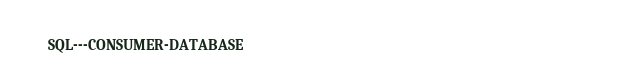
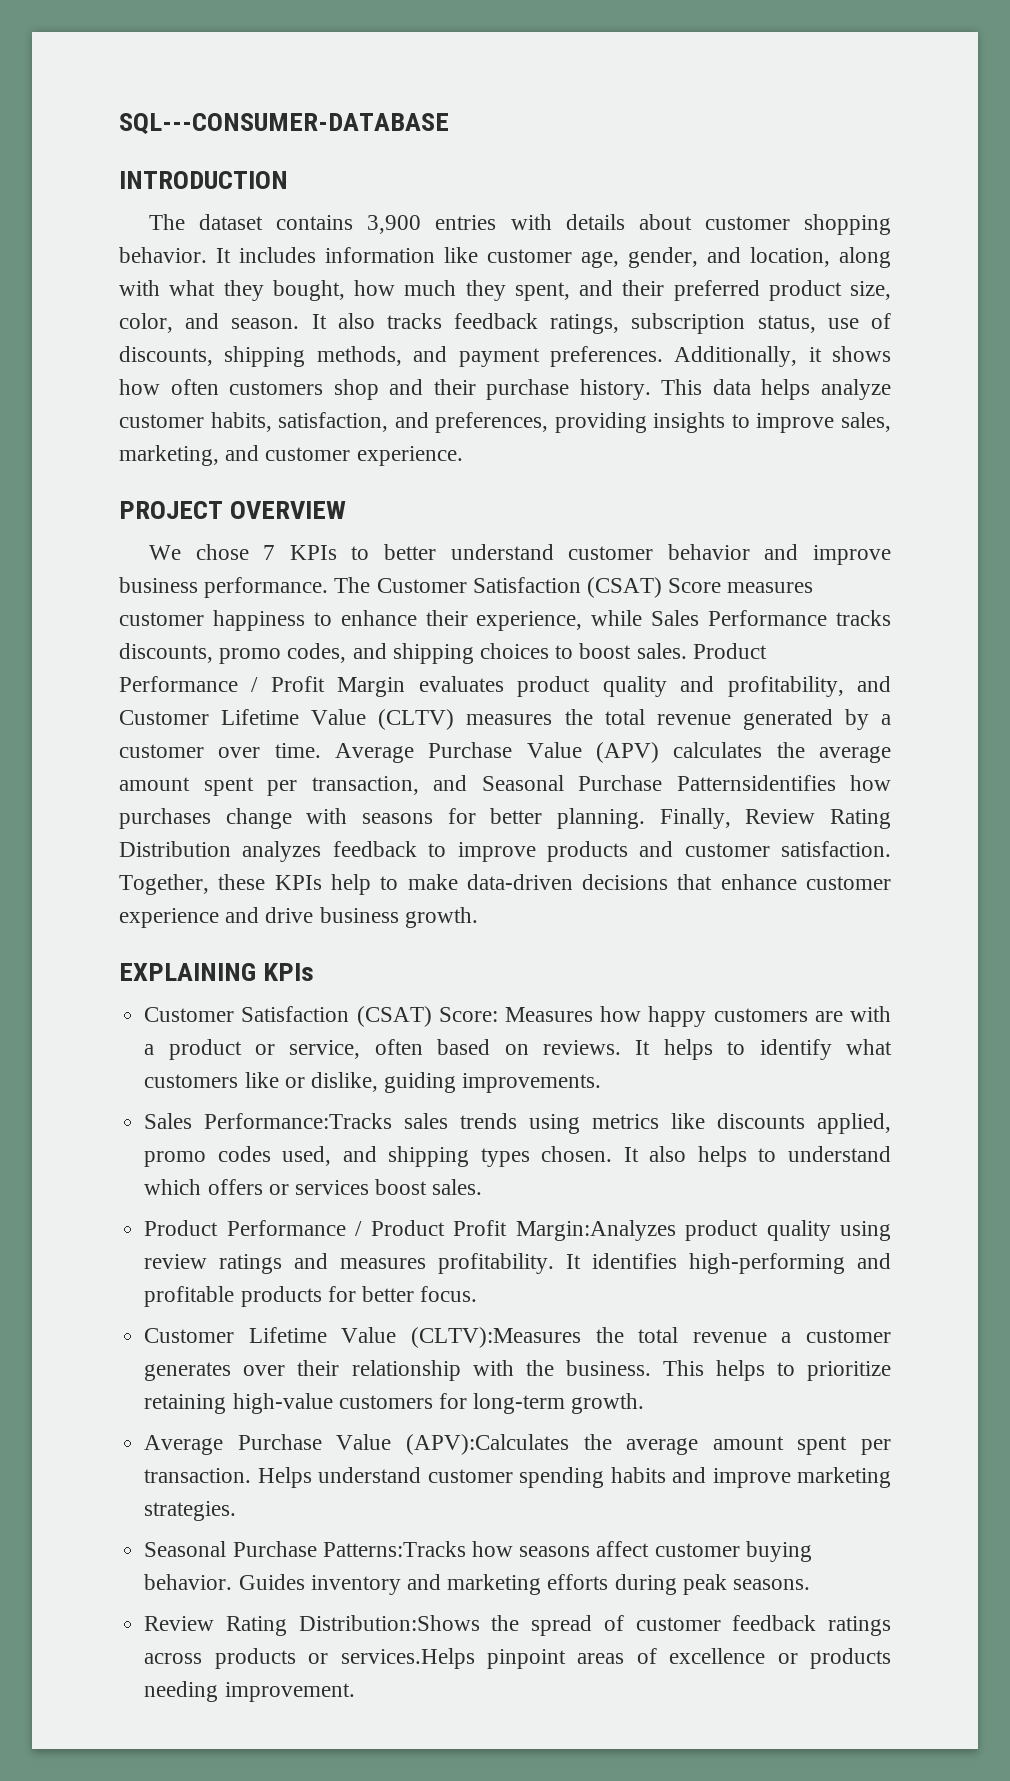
+ INTRODUCTION
+ The dataset contains 3,900 entries with details about customer shopping behavior. It includes information like customer age, gender, and location, along with what they bought, how much they spent, and their preferred product size, color, and season. It also tracks feedback ratings, subscription status, use of discounts, shipping methods, and payment preferences. Additionally, it shows how often customers shop and their purchase history. This data helps analyze customer habits, satisfaction, and preferences, providing insights to improve sales, marketing, and customer experience.
+ PROJECT OVERVIEW
+ We chose 7 KPIs to better understand customer behavior and improve business performance. The Customer Satisfaction (CSAT) Score measures customer happiness to enhance their experience, while Sales Performance tracks discounts, promo codes, and shipping choices to boost sales. Product Performance / Profit Margin evaluates product quality and profitability, and Customer Lifetime Value (CLTV) measures the total revenue generated by a customer over time. Average Purchase Value (APV) calculates the average amount spent per transaction, and Seasonal Purchase Patternsidentifies how purchases change with seasons for better planning. Finally, Review Rating Distribution analyzes feedback to improve products and customer satisfaction. Together, these KPIs help to make data-driven decisions that enhance customer experience and drive business growth.
+ EXPLAINING KPIs
+ Customer Satisfaction (CSAT) Score: Measures how happy customers are with a product or service, often based on reviews. It helps to identify what customers like or dislike, guiding improvements.
+ Sales Performance:Tracks sales trends using metrics like discounts applied, promo codes used, and shipping types chosen. It also helps to understand which offers or services boost sales.
+ Product Performance / Product Profit Margin:Analyzes product quality using review ratings and measures profitability. It identifies high-performing and profitable products for better focus.
+ Customer Lifetime Value (CLTV):Measures the total revenue a customer generates over their relationship with the business. This helps to prioritize retaining high-value customers for long-term growth.
+ Average Purchase Value (APV):Calculates the average amount spent per transaction. Helps understand customer spending habits and improve marketing strategies.
+ Seasonal Purchase Patterns:Tracks how seasons affect customer buying behavior. Guides inventory and marketing efforts during peak seasons.
+ Review Rating Distribution:Shows the spread of customer feedback ratings across products or services.Helps pinpoint areas of excellence or products needing improvement.

